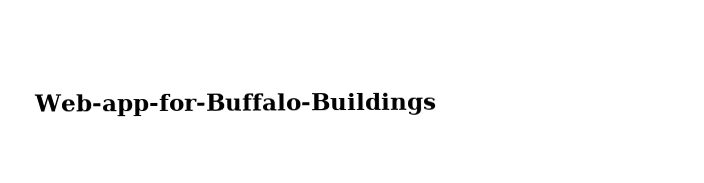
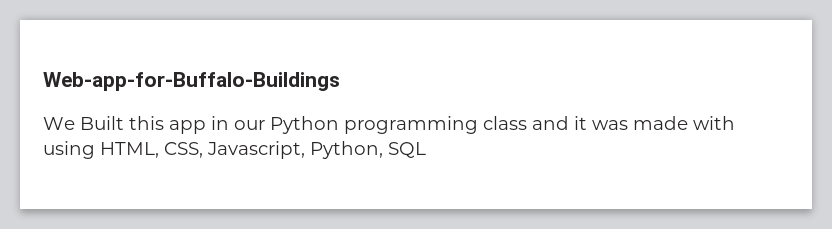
+ We Built this app in our Python programming class and it was made with using HTML, CSS, Javascript, Python, SQL

